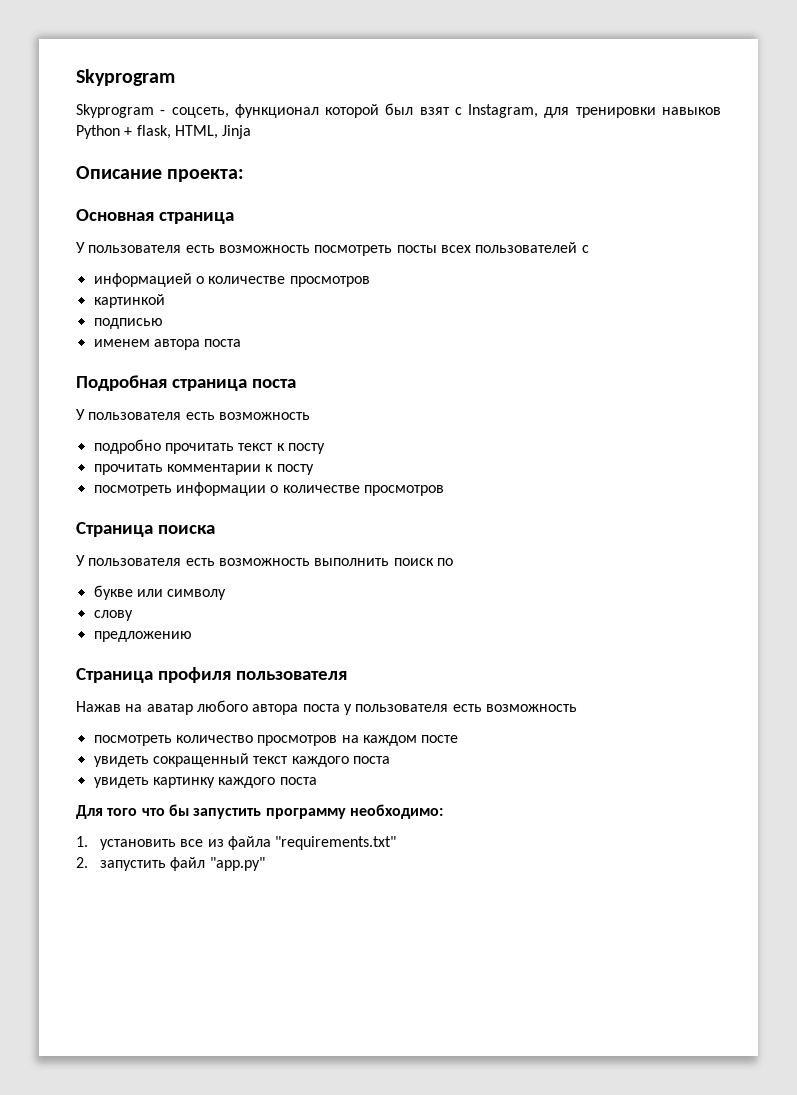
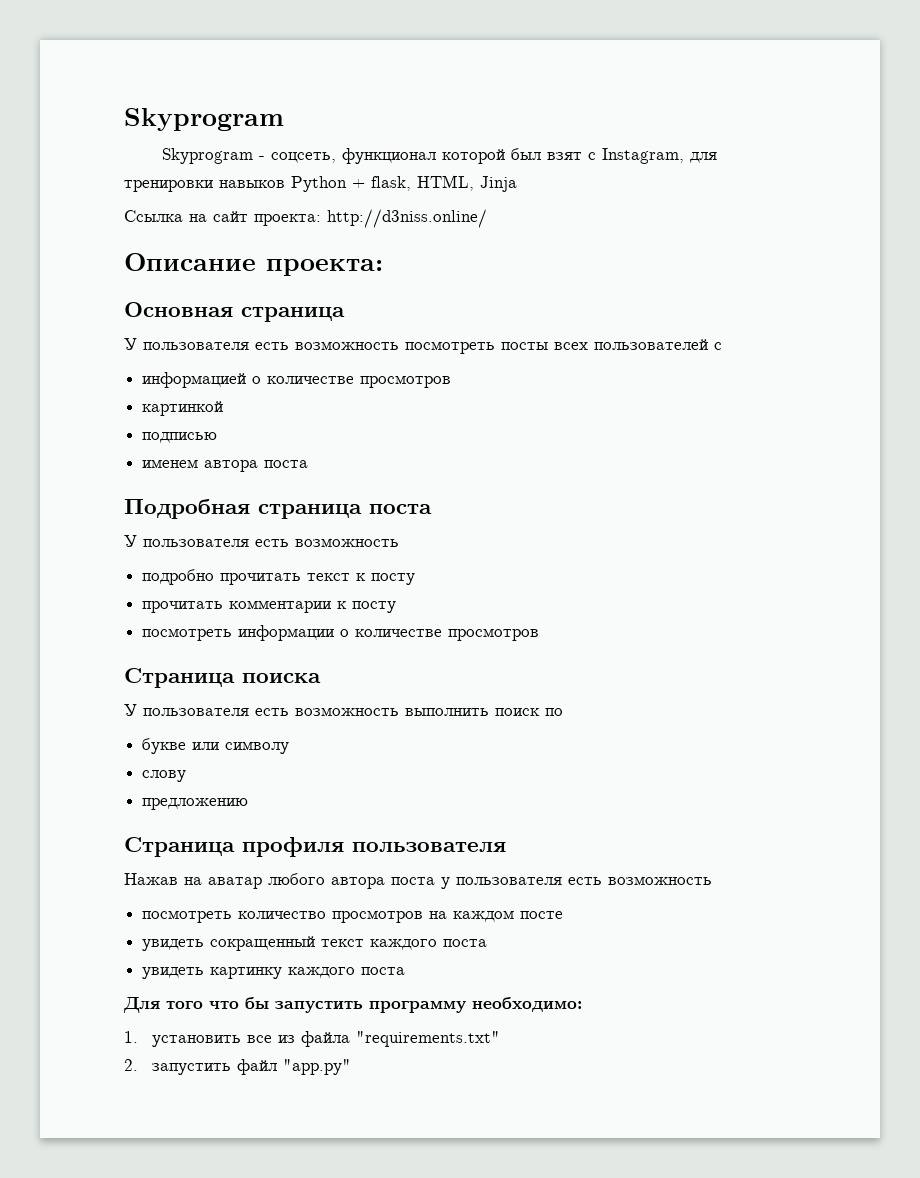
+ Ссылка на сайт проекта: http://d3niss.online/

